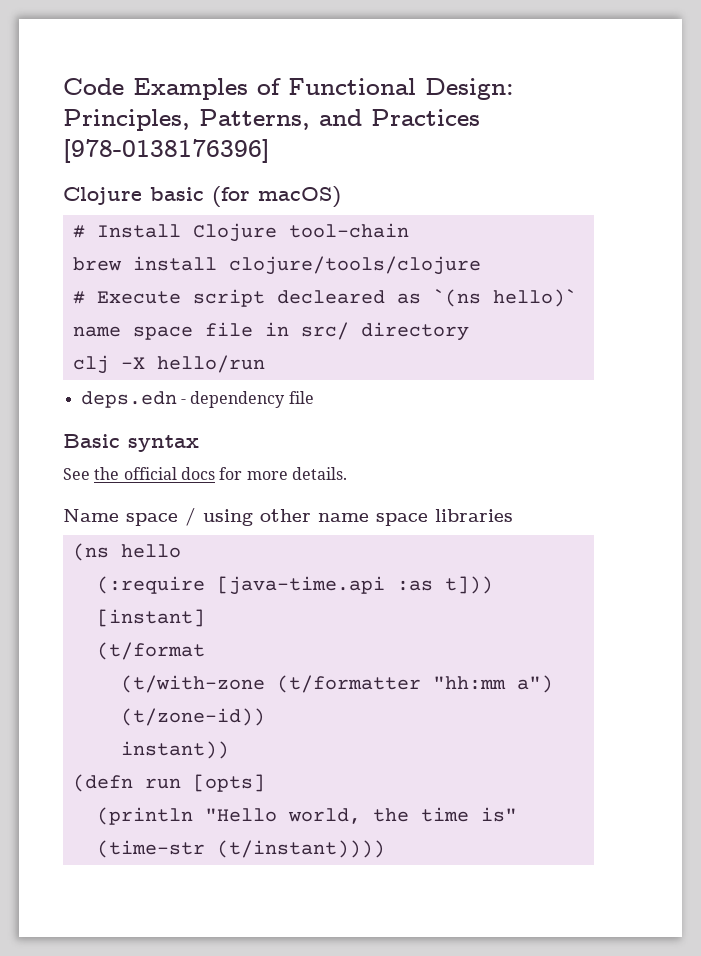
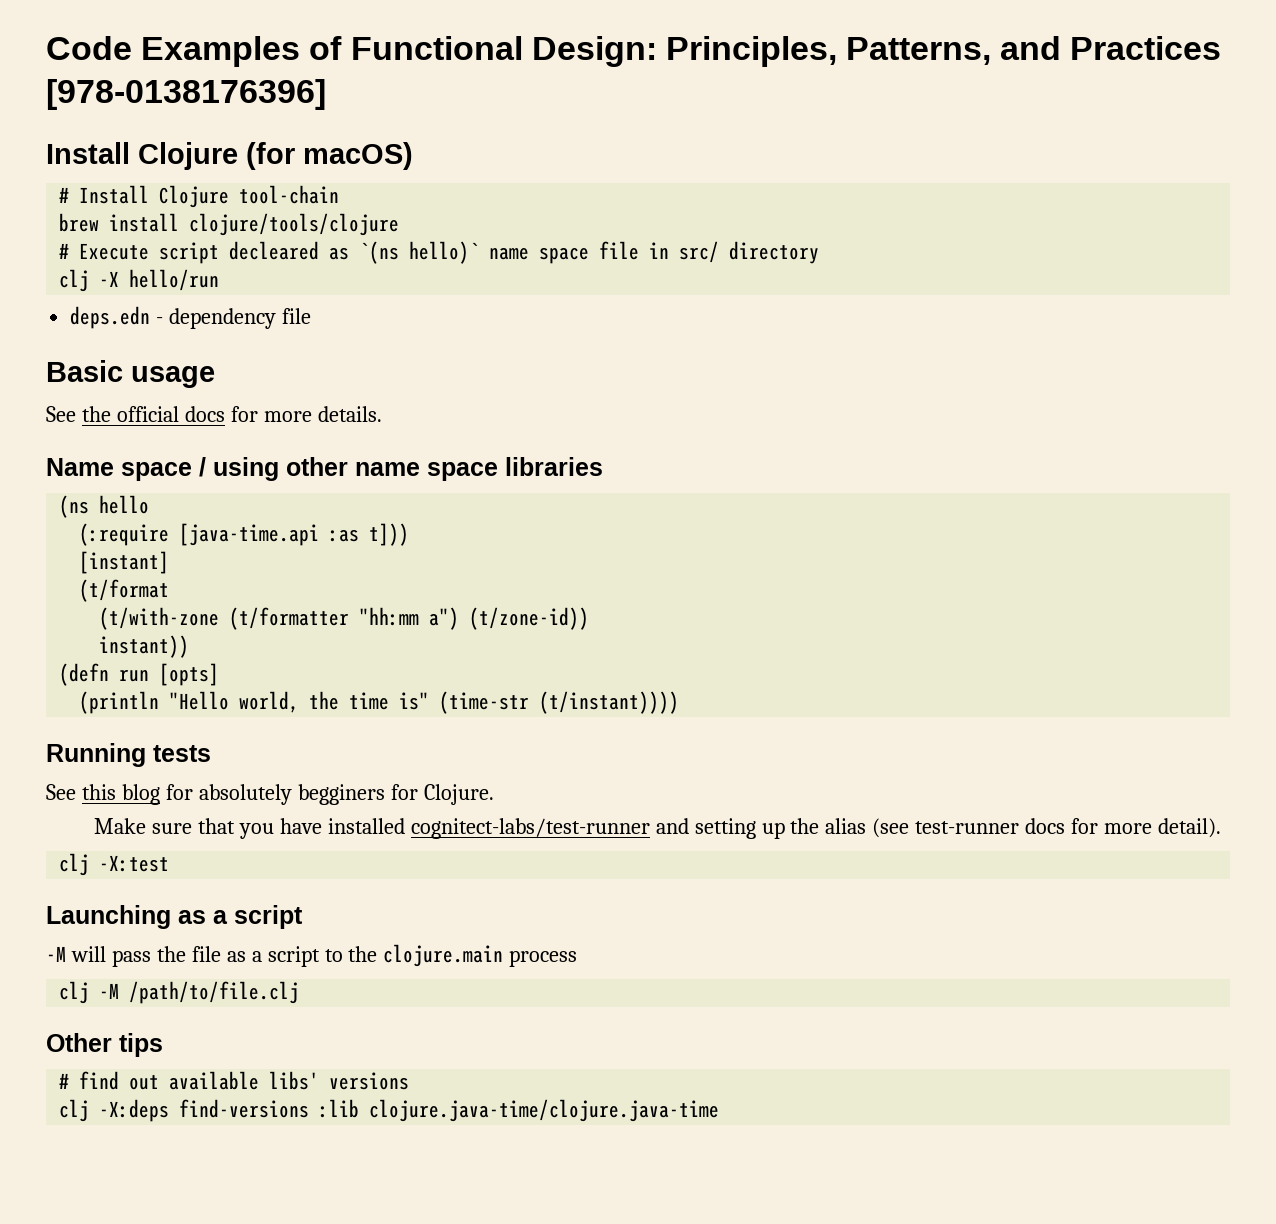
- Clojure basic (for macOS)
+ Install Clojure (for macOS)
- Basic syntax
+ Basic usage
+ Running tests
+ See this blog for absolutely begginers for Clojure.
+ Make sure that you have installed cognitect-labs/test-runner and setting up the alias (see test-runner docs for more detail).
+ clj -X:test
+ Launching as a script
+ -M will pass the file as a script to the clojure.main process
+ clj -M /path/to/file.clj
+ Other tips
+ # find out available libs' versions
+ clj -X:deps find-versions :lib clojure.java-time/clojure.java-time

